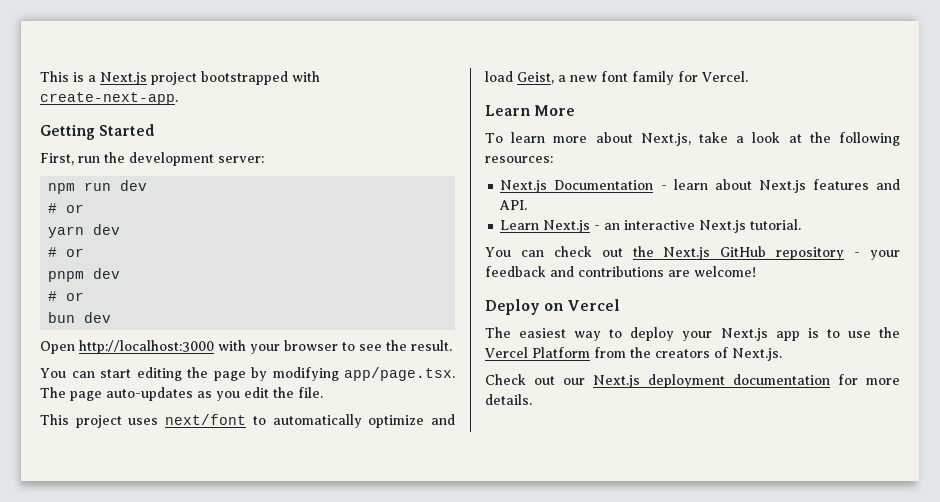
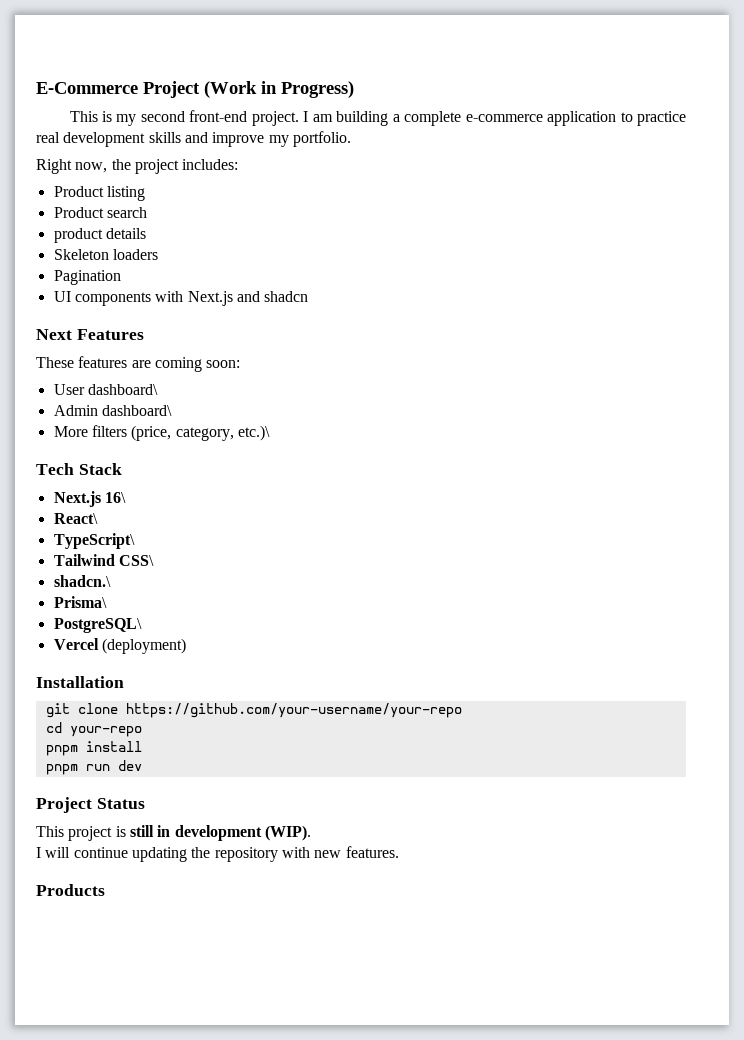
- This is a Next.js project bootstrapped with create-next-app.
- Getting Started
- First, run the development server:
- npm run dev
- # or
- yarn dev
- # or
- pnpm dev
- # or
- bun dev
- Open http://localhost:3000 with your browser to see the result.
- You can start editing the page by modifying app/page.tsx. The page auto-updates as you edit the file.
- This project uses next/font to automatically optimize and load Geist, a new font family for Vercel.
- Learn More
- To learn more about Next.js, take a look at the following resources:
- Next.js Documentation - learn about Next.js features and API.
- Learn Next.js - an interactive Next.js tutorial.
- You can check out the Next.js GitHub repository - your feedback and contributions are welcome!
- Deploy on Vercel
- The easiest way to deploy your Next.js app is to use the Vercel Platform from the creators of Next.js.
- Check out our Next.js deployment documentation for more details.
+ E-Commerce Project (Work in Progress)
+ This is my second front-end project. I am building a complete e-commerce application to practice real development skills and improve my portfolio.
+ Right now, the project includes:
+ Product listing
+ Product search
+ product details
+ Skeleton loaders
+ Pagination
+ UI components with Next.js and shadcn
+ Next Features
+ These features are coming soon:
+ User dashboard\
+ Admin dashboard\
+ More filters (price, category, etc.)\
+ Tech Stack
+ Next.js 16\
+ React\
+ TypeScript\
+ Tailwind CSS\
+ shadcn.\
+ Prisma\
+ PostgreSQL\
+ Vercel (deployment)
+ Installation
+ git clone https://github.com/your-username/your-repo
+ cd your-repo
+ pnpm install
+ pnpm run dev
+ Project Status
+ This project is still in development (WIP).
+ I will continue updating the repository with new features.
+ Products

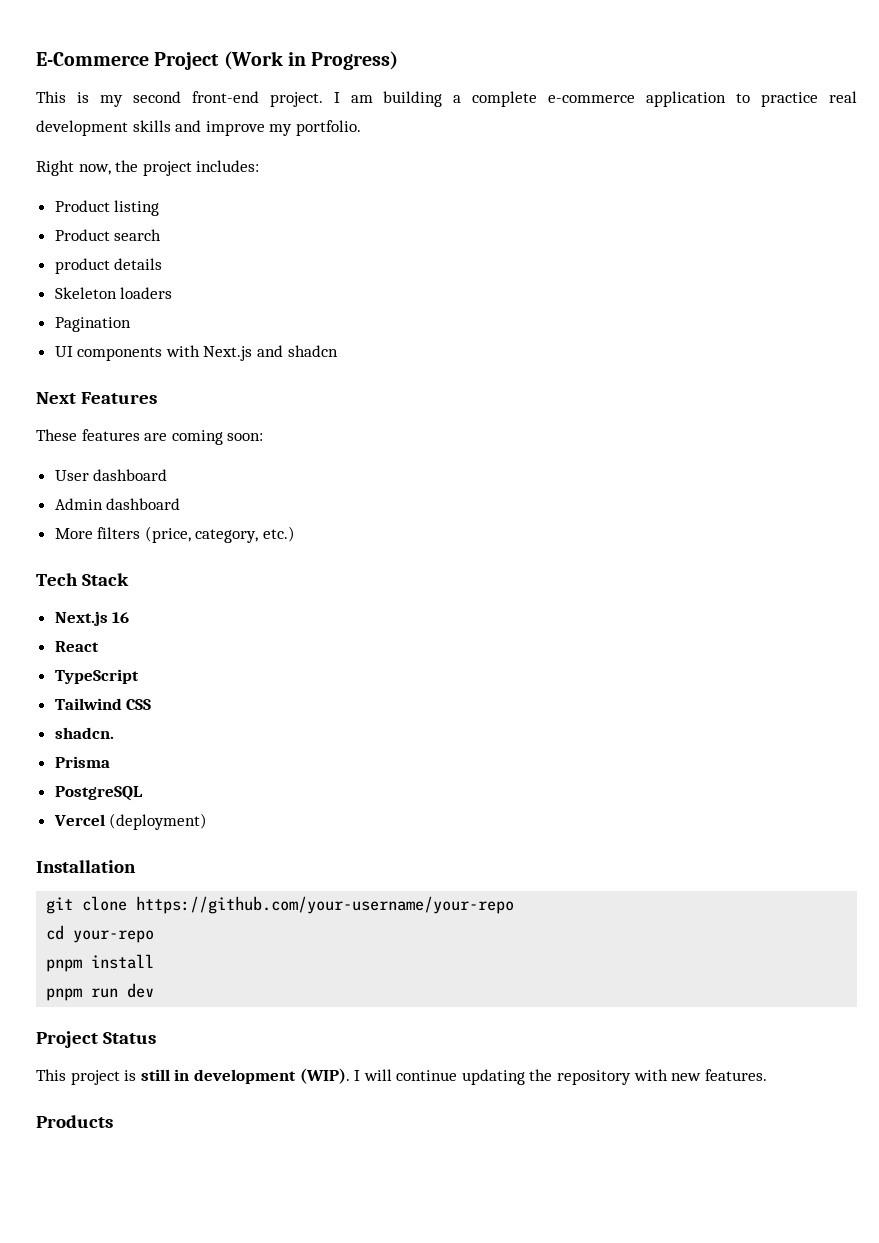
- User dashboard\
+ User dashboard
- Admin dashboard\
+ Admin dashboard
- More filters (price, category, etc.)\
+ More filters (price, category, etc.)
- Next.js 16\
- React\
- TypeScript\
- Tailwind CSS\
- shadcn.\
- Prisma\
- PostgreSQL\
+ Next.js 16
+ React
+ TypeScript
+ Tailwind CSS
+ shadcn.
+ Prisma
+ PostgreSQL
- This project is still in development (WIP).
- I will continue updating the repository with new features.
+ This project is still in development (WIP). I will continue updating the repository with new features.

